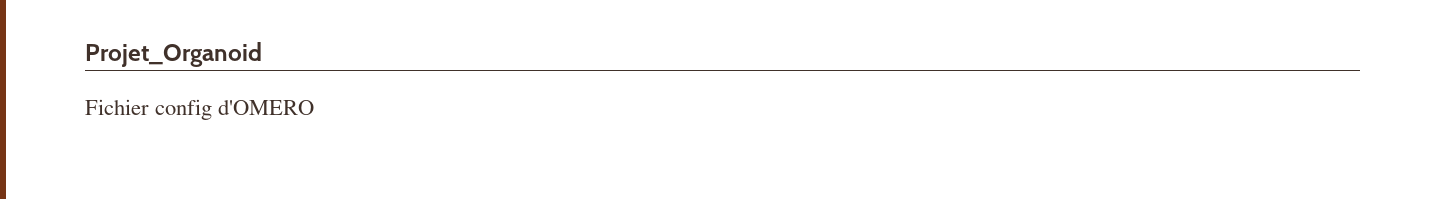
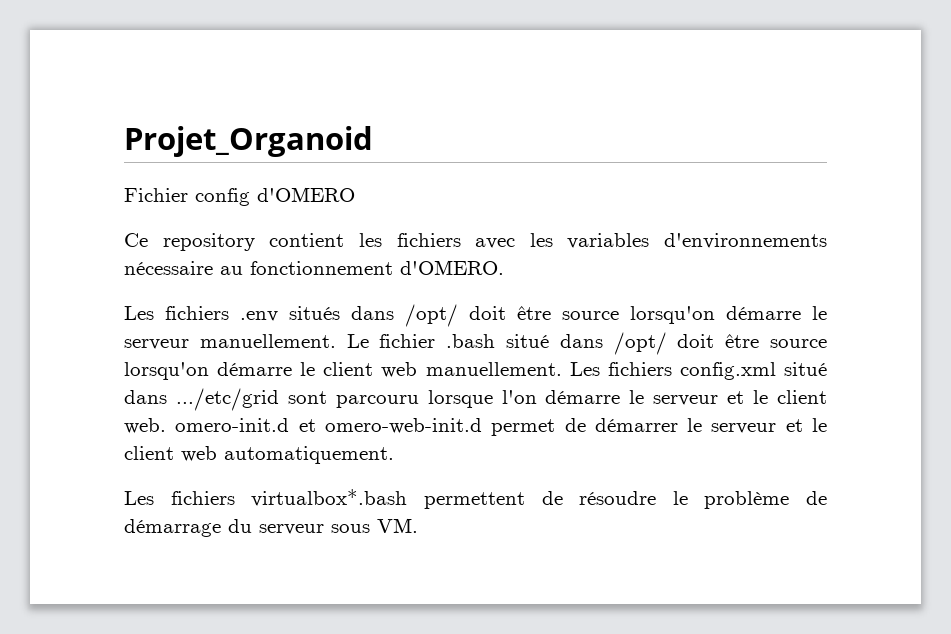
+ Ce repository contient les fichiers avec les variables d'environnements nécessaire au fonctionnement d'OMERO.
+ Les fichiers .env situés dans /opt/ doit être source lorsqu'on démarre le serveur manuellement. Le fichier .bash situé dans /opt/ doit être source lorsqu'on démarre le client web manuellement. Les fichiers config.xml situé dans .../etc/grid sont parcouru lorsque l'on démarre le serveur et le client web. omero-init.d et omero-web-init.d permet de démarrer le serveur et le client web automatiquement.
+ Les fichiers virtualbox*.bash permettent de résoudre le problème de démarrage du serveur sous VM.

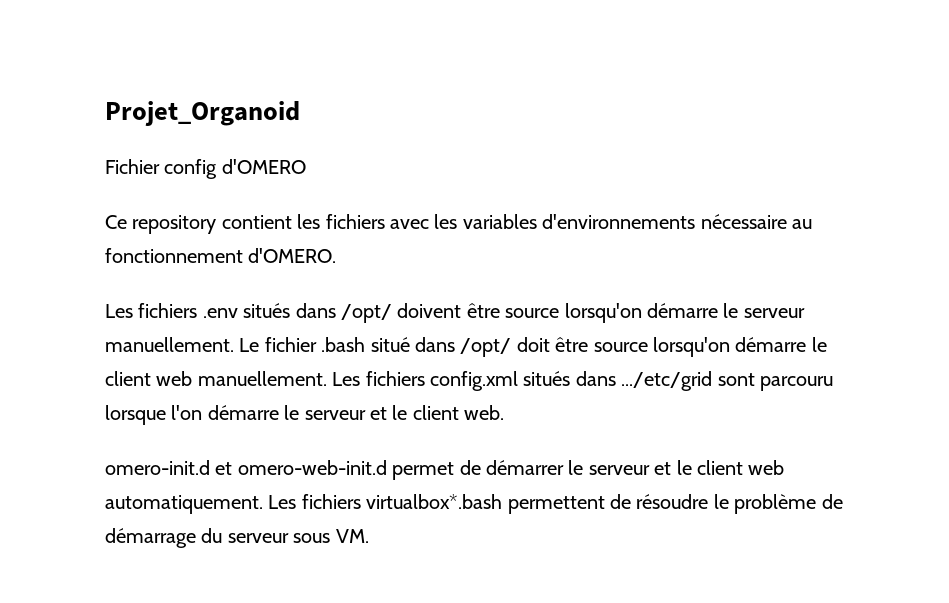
- Les fichiers .env situés dans /opt/ doit être source lorsqu'on démarre le serveur manuellement.
+ Les fichiers .env situés dans /opt/ doivent être source lorsqu'on démarre le serveur manuellement.
- Les fichiers config.xml situé dans .../etc/grid sont parcouru lorsque l'on démarre le serveur et le client web. omero-init.d et omero-web-init.d permet de démarrer le serveur et le client web automatiquement.
- Les fichiers virtualbox*.bash permettent de résoudre le problème de démarrage du serveur sous VM.
+ Les fichiers config.xml situés dans .../etc/grid sont parcouru lorsque l'on démarre le serveur et le client web.
+ omero-init.d et omero-web-init.d permet de démarrer le serveur et le client web automatiquement. Les fichiers virtualbox*.bash permettent de résoudre le problème de démarrage du serveur sous VM.

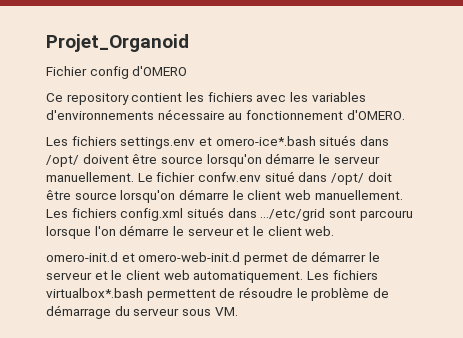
- Les fichiers .env situés dans /opt/ doivent être source lorsqu'on démarre le serveur manuellement.
+ Les fichiers settings.env et omero-ice*.bash situés dans /opt/ doivent être source lorsqu'on démarre le serveur manuellement.
- Le fichier .bash situé dans /opt/ doit être source lorsqu'on démarre le client web manuellement.
+ Le fichier confw.env situé dans /opt/ doit être source lorsqu'on démarre le client web manuellement.

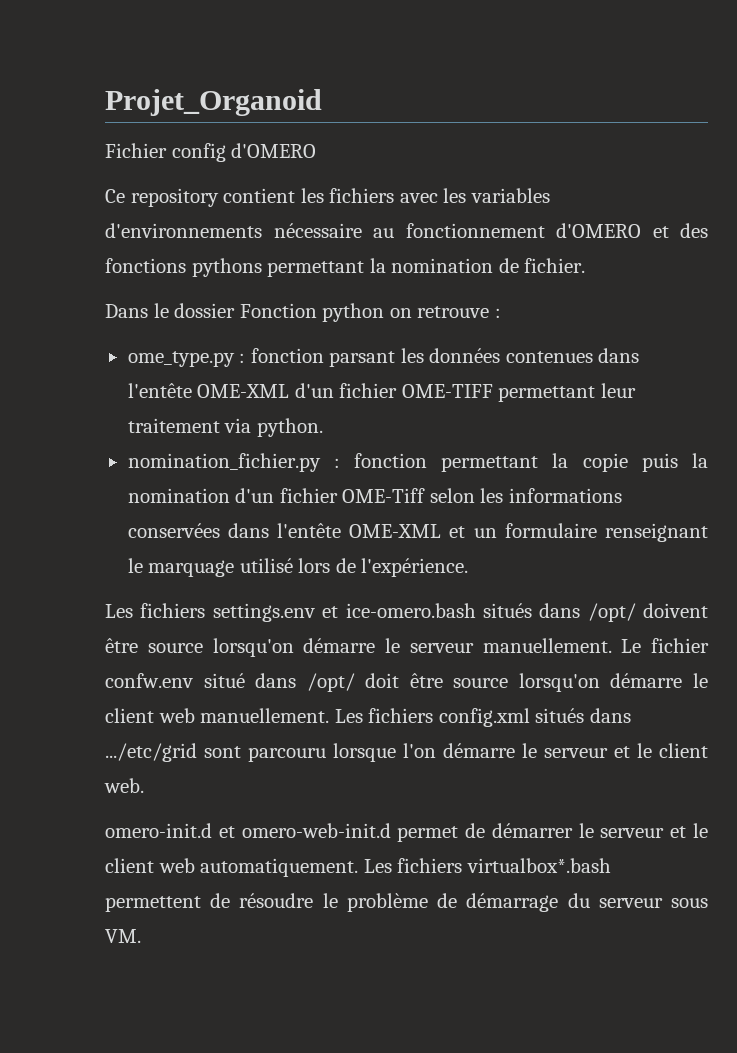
- Ce repository contient les fichiers avec les variables d'environnements nécessaire au fonctionnement d'OMERO.
+ Ce repository contient les fichiers avec les variables d'environnements nécessaire au fonctionnement d'OMERO et des fonctions pythons permettant la nomination de fichier.
+ Dans le dossier Fonction python on retrouve :
+ ome_type.py : fonction parsant les données contenues dans l'entête OME-XML d'un fichier OME-TIFF permettant leur traitement via python.
+ nomination_fichier.py : fonction permettant la copie puis la nomination d'un fichier OME-Tiff selon les informations conservées dans l'entête OME-XML et un formulaire renseignant le marquage utilisé lors de l'expérience.
- Les fichiers settings.env et omero-ice*.bash situés dans /opt/ doivent être source lorsqu'on démarre le serveur manuellement.
+ Les fichiers settings.env et ice-omero.bash situés dans /opt/ doivent être source lorsqu'on démarre le serveur manuellement.

